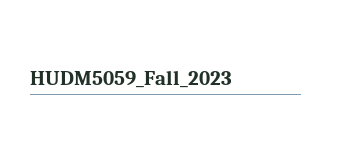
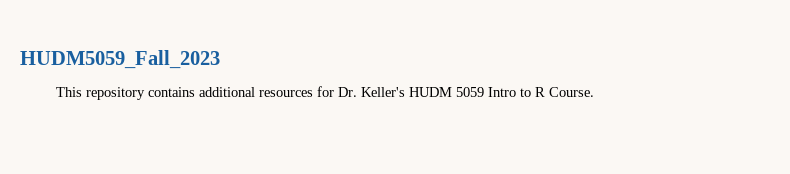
+ This repository contains additional resources for Dr. Keller's HUDM 5059 Intro to R Course.

